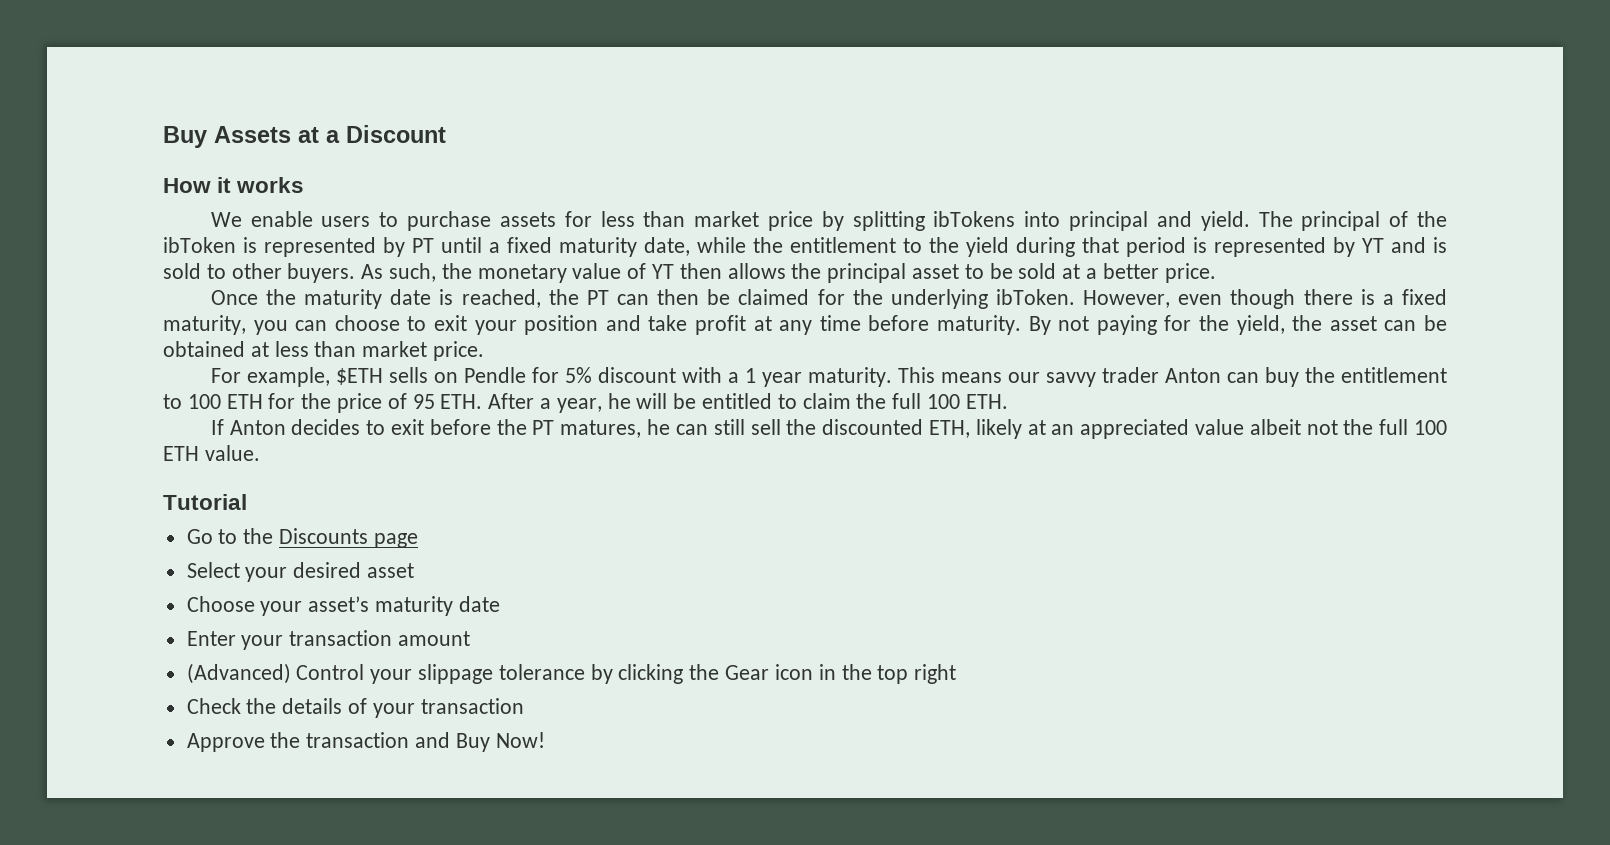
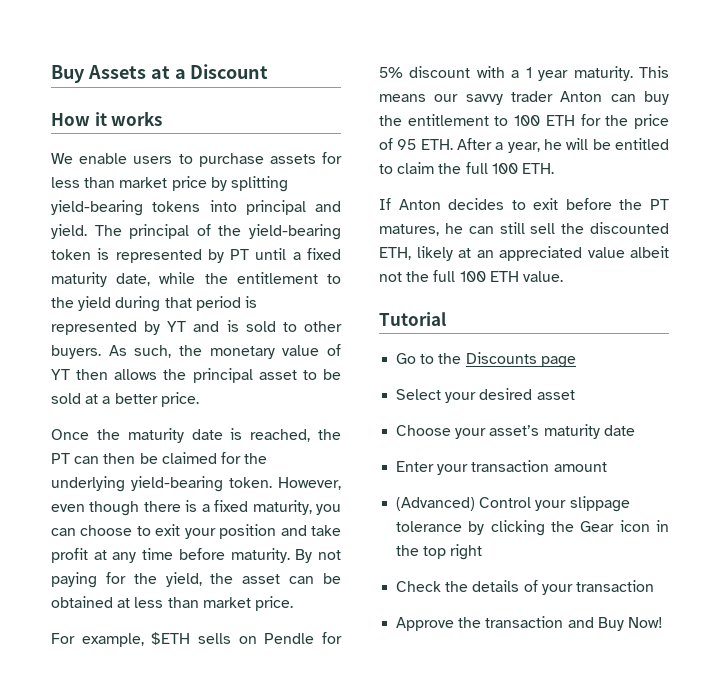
- We enable users to purchase assets for less than market price by splitting ibTokens into principal and yield.
+ We enable users to purchase assets for less than market price by splitting yield-bearing tokens into principal and yield.
- The principal of the ibToken is represented by PT until a fixed maturity date, while the entitlement to the yield during that period is represented by YT and is sold to other buyers.
+ The principal of the yield-bearing token is represented by PT until a fixed maturity date, while the entitlement to the yield during that period is represented by YT and is sold to other buyers.
- Once the maturity date is reached, the PT can then be claimed for the underlying ibToken.
+ Once the maturity date is reached, the PT can then be claimed for the underlying yield-bearing token.

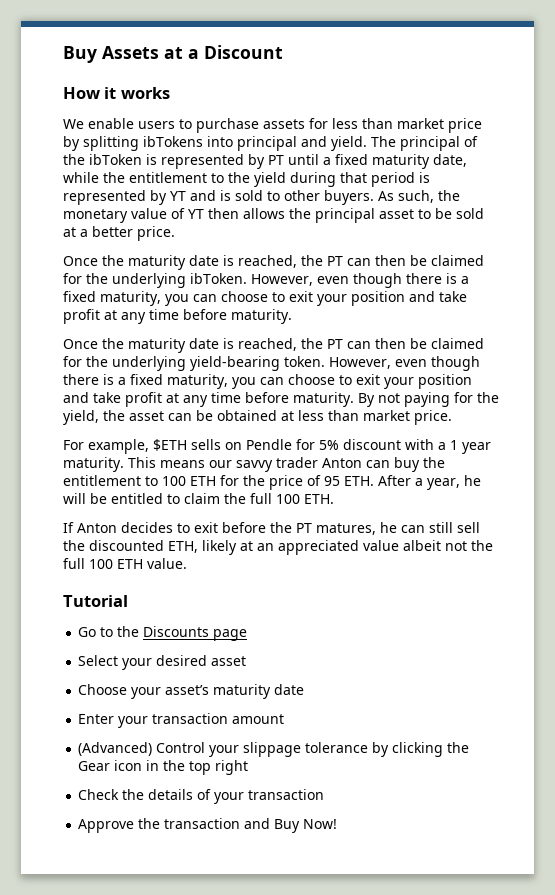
- We enable users to purchase assets for less than market price by splitting yield-bearing tokens into principal and yield.
+ We enable users to purchase assets for less than market price by splitting ibTokens into principal and yield.
- The principal of the yield-bearing token is represented by PT until a fixed maturity date, while the entitlement to the yield during that period is represented by YT and is sold to other buyers.
+ The principal of the ibToken is represented by PT until a fixed maturity date, while the entitlement to the yield during that period is represented by YT and is sold to other buyers.
+ Once the maturity date is reached, the PT can then be claimed for the underlying ibToken. However, even though there is a fixed maturity, you can choose to exit your position and take profit at any time before maturity.

